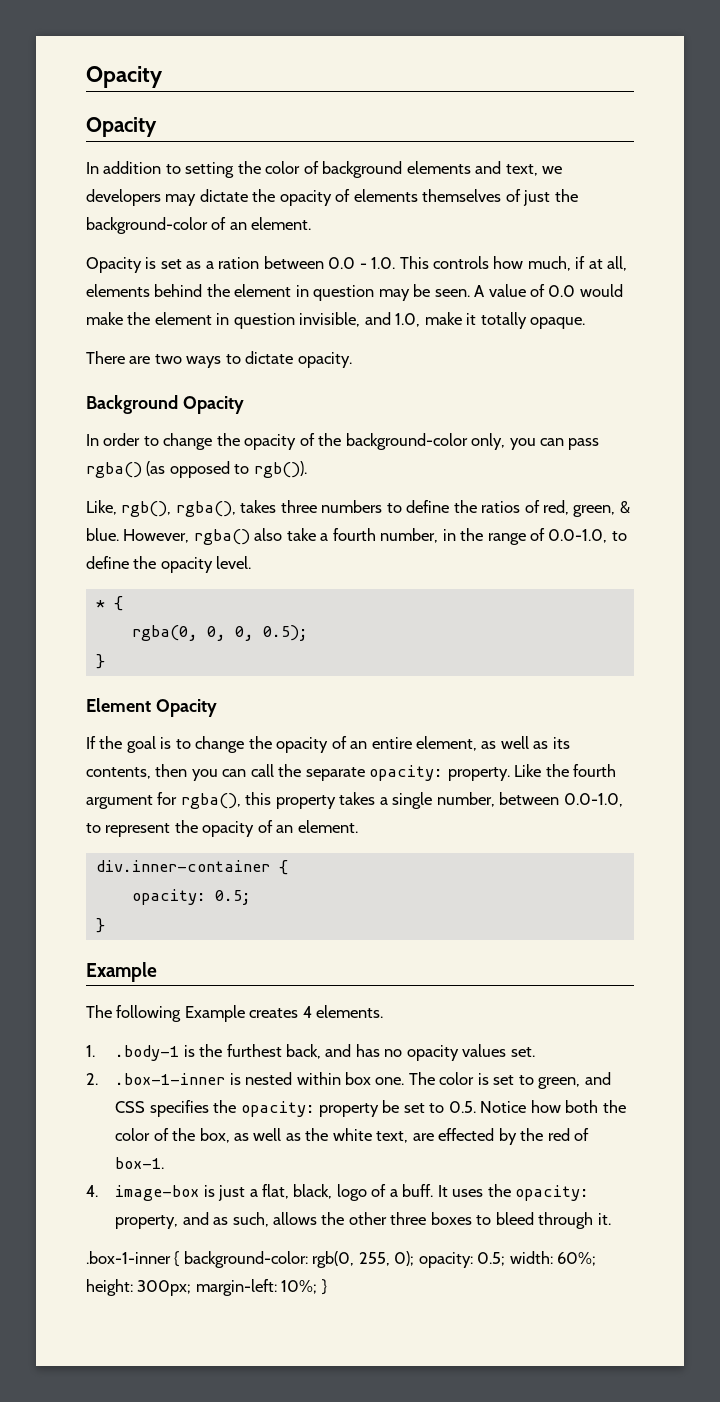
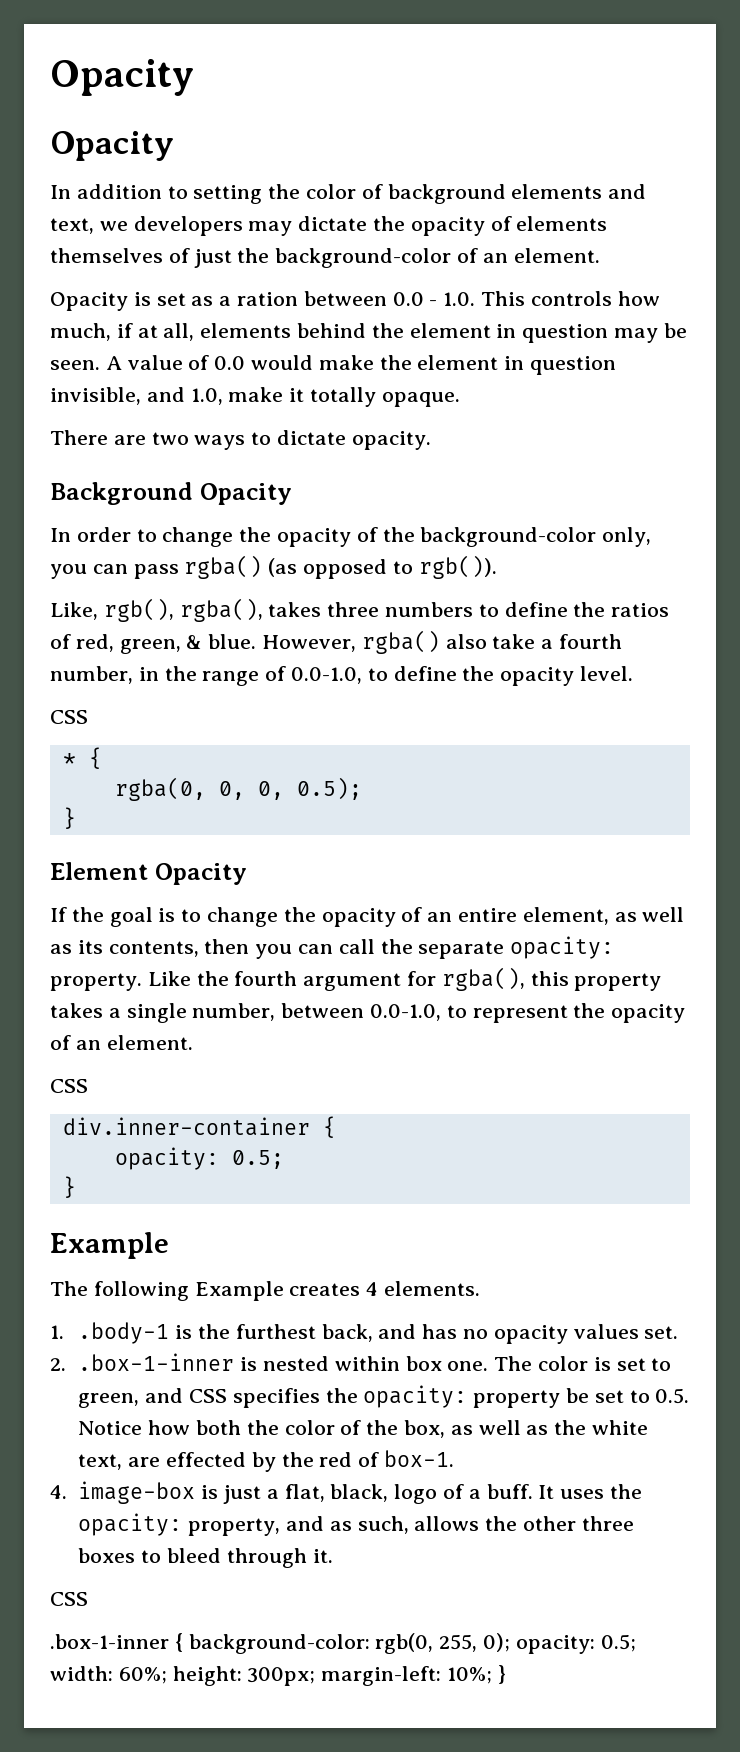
  However, rgba() also take a fourth number, in the range of 0.0-1.0, to define the opacity level.
+ CSS
  Like the fourth argument for rgba(), this property takes a single number, between 0.0-1.0, to represent the opacity of an element.
+ CSS
  It uses the opacity: property, and as such, allows the other three boxes to bleed through it.
+ CSS

